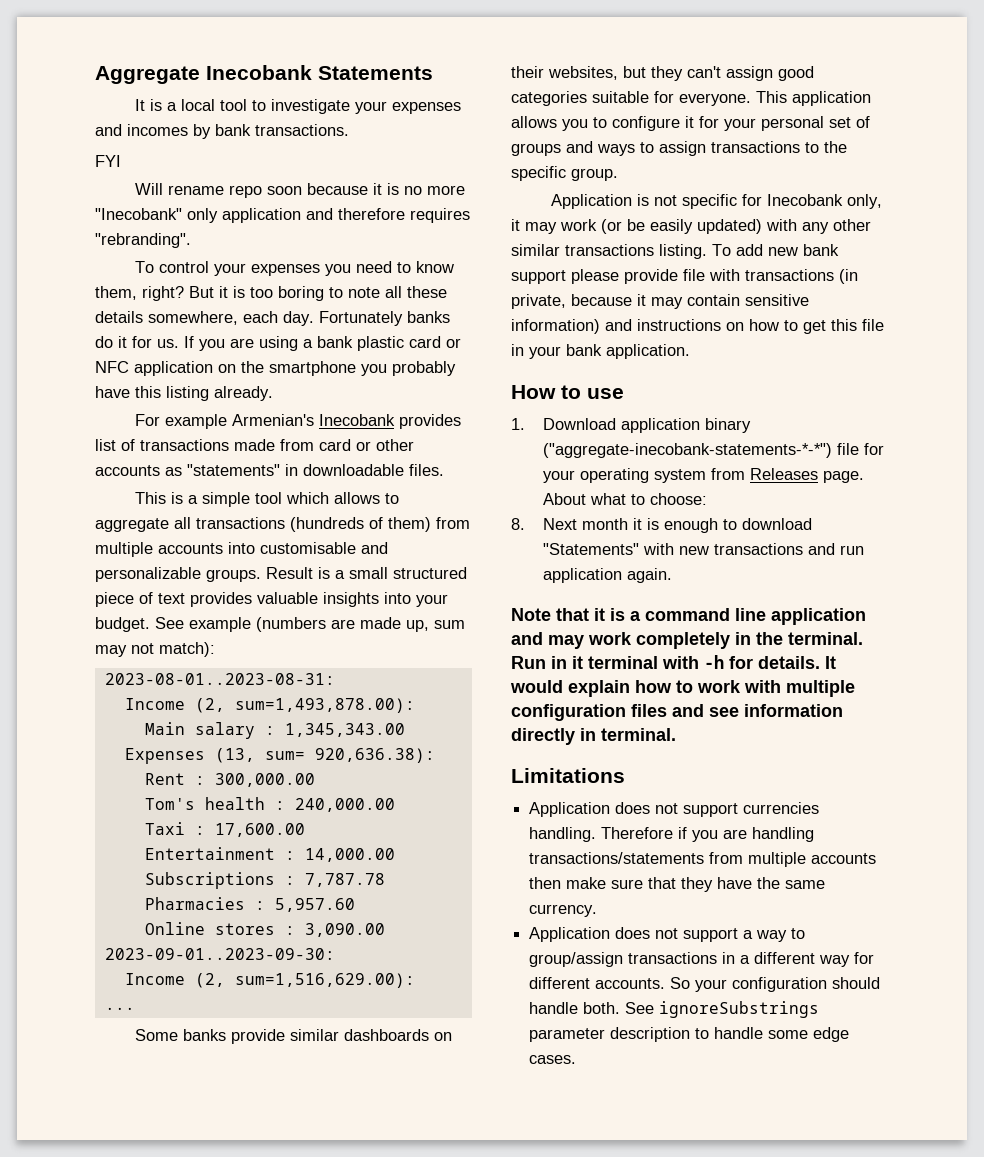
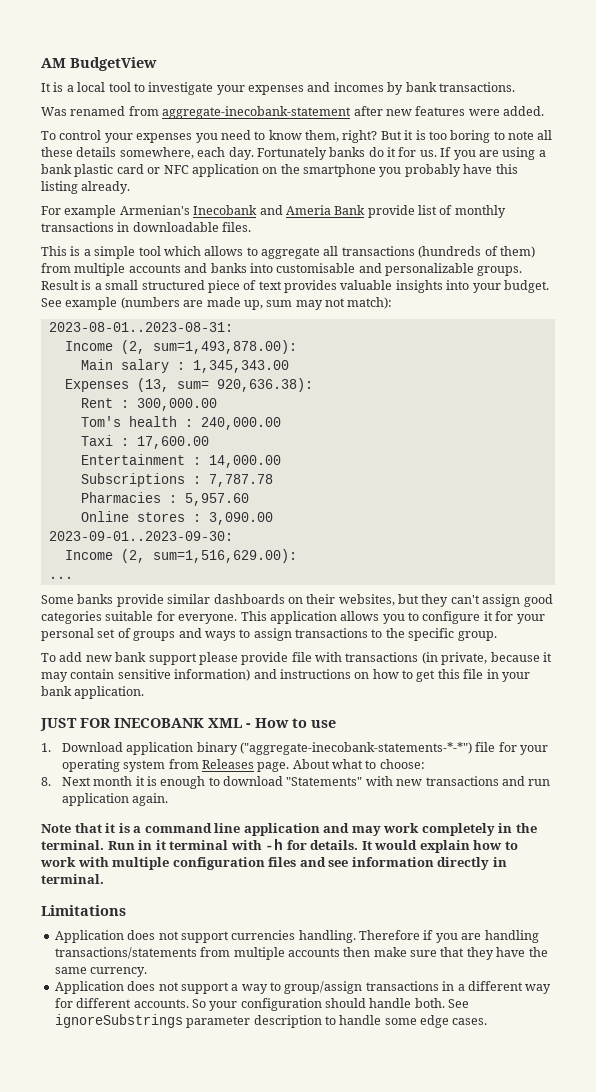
- Aggregate Inecobank Statements
+ AM BudgetView
- FYI
- Will rename repo soon because it is no more "Inecobank" only application and therefore requires "rebranding".
+ Was renamed from aggregate-inecobank-statement after new features were added.
- For example Armenian's Inecobank provides list of transactions made from card or other accounts as "statements" in downloadable files.
+ For example Armenian's Inecobank and Ameria Bank provide list of monthly transactions in downloadable files.
- This is a simple tool which allows to aggregate all transactions (hundreds of them) from multiple accounts into customisable and personalizable groups.
+ This is a simple tool which allows to aggregate all transactions (hundreds of them) from multiple accounts and banks into customisable and personalizable groups.
- Application is not specific for Inecobank only, it may work (or be easily updated) with any other similar transactions listing.
- How to use
+ JUST FOR INECOBANK XML - How to use

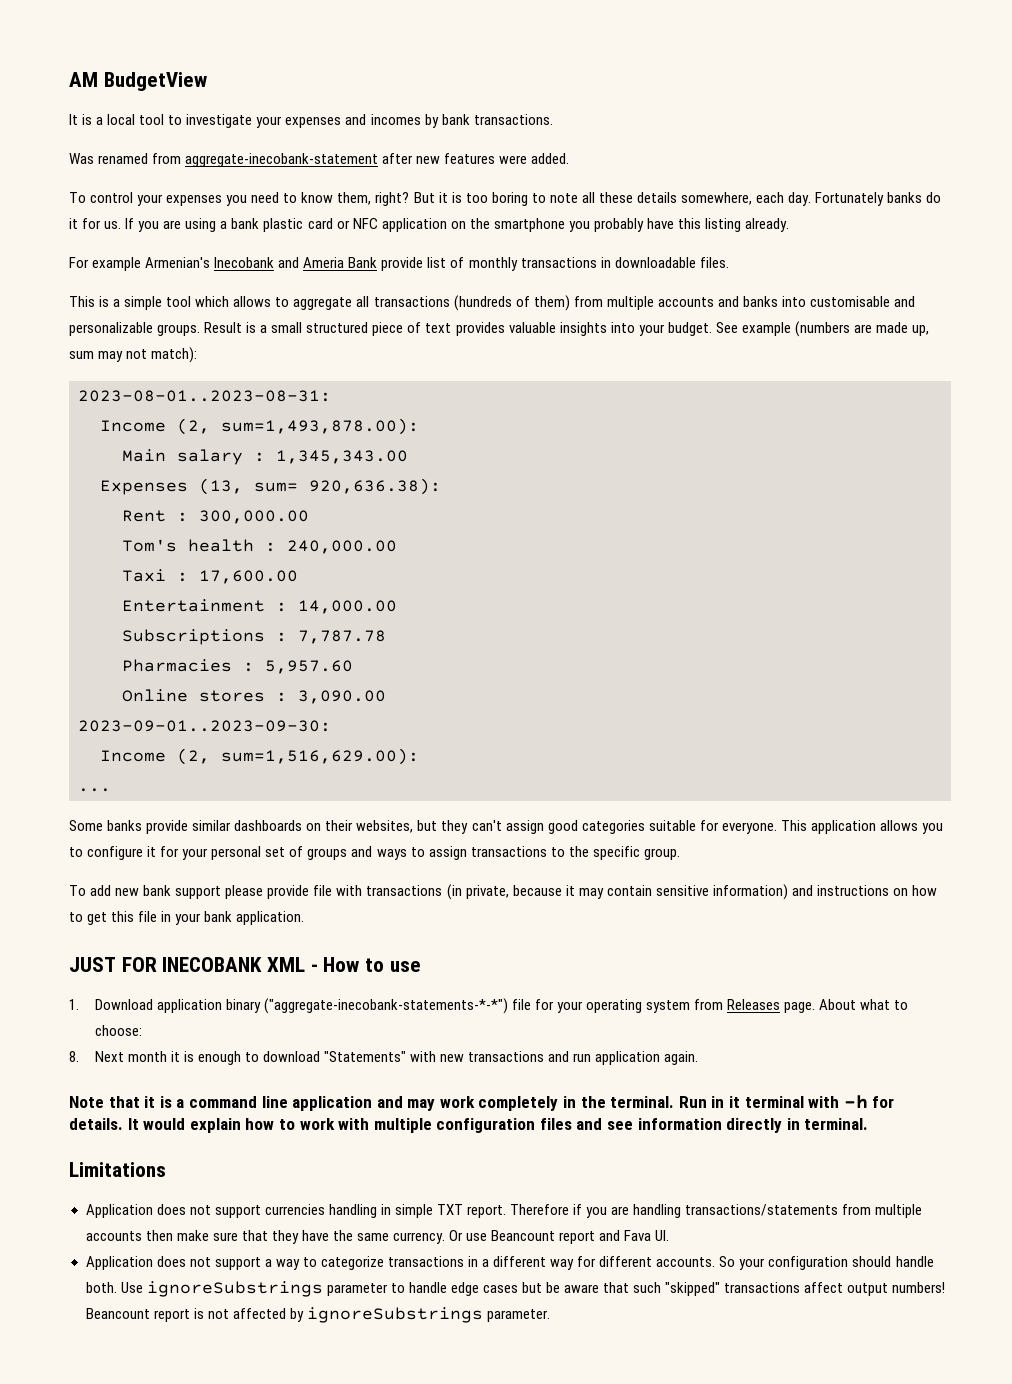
- Application does not support currencies handling.
+ Application does not support currencies handling in simple TXT report.
+ Or use Beancount report and Fava UI.
- Application does not support a way to group/assign transactions in a different way for different accounts.
+ Application does not support a way to categorize transactions in a different way for different accounts.
- See ignoreSubstrings parameter description to handle some edge cases.
+ Use ignoreSubstrings parameter to handle edge cases but be aware that such "skipped" transactions affect output numbers! Beancount report is not affected by ignoreSubstrings parameter.

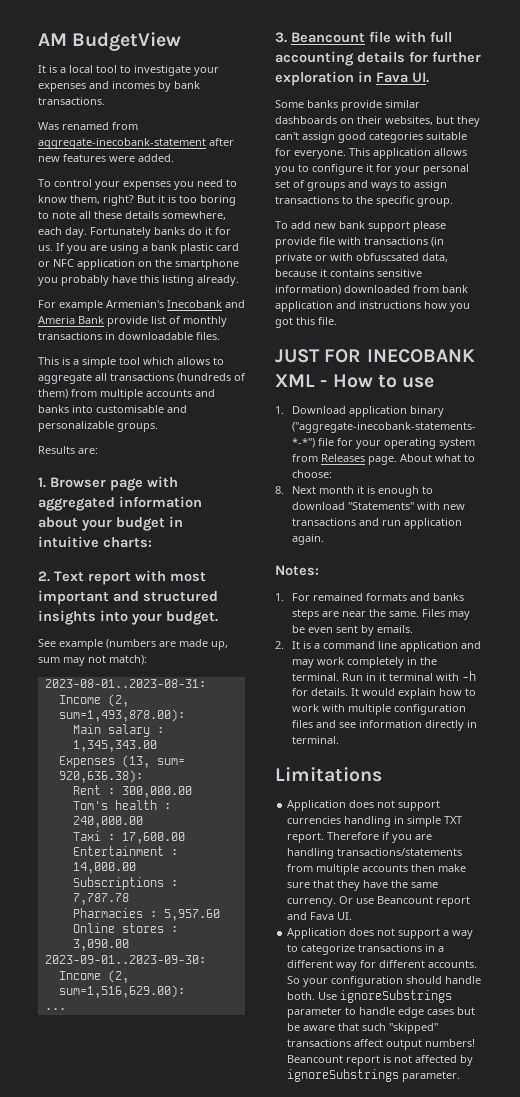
- This is a simple tool which allows to aggregate all transactions (hundreds of them) from multiple accounts and banks into customisable and personalizable groups. Result is a small structured piece of text provides valuable insights into your budget. See example (numbers are made up, sum may not match):
+ This is a simple tool which allows to aggregate all transactions (hundreds of them) from multiple accounts and banks into customisable and personalizable groups.
+ Results are:
+ 1. Browser page with aggregated information about your budget in intuitive charts:
+ 2. Text report with most important and structured insights into your budget.
+ See example (numbers are made up, sum may not match):
+ 3. Beancount file with full accounting details for further exploration in Fava UI.
- To add new bank support please provide file with transactions (in private, because it may contain sensitive information) and instructions on how to get this file in your bank application.
+ To add new bank support please provide file with transactions (in private or with obfuscsated data, because it contains sensitive information) downloaded from bank application and instructions how you got this file.
- Note that it is a command line application and may work completely in the terminal.
+ Notes:
+ 1. For remained formats and banks steps are near the same. Files may be even sent by emails.
+ 2. It is a command line application and may work completely in the terminal.

